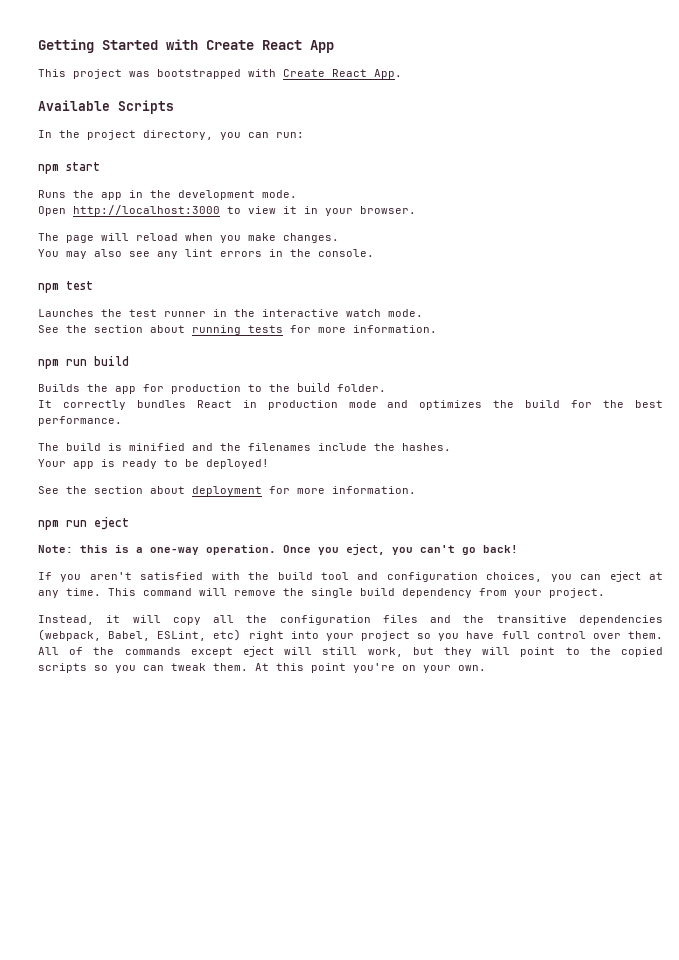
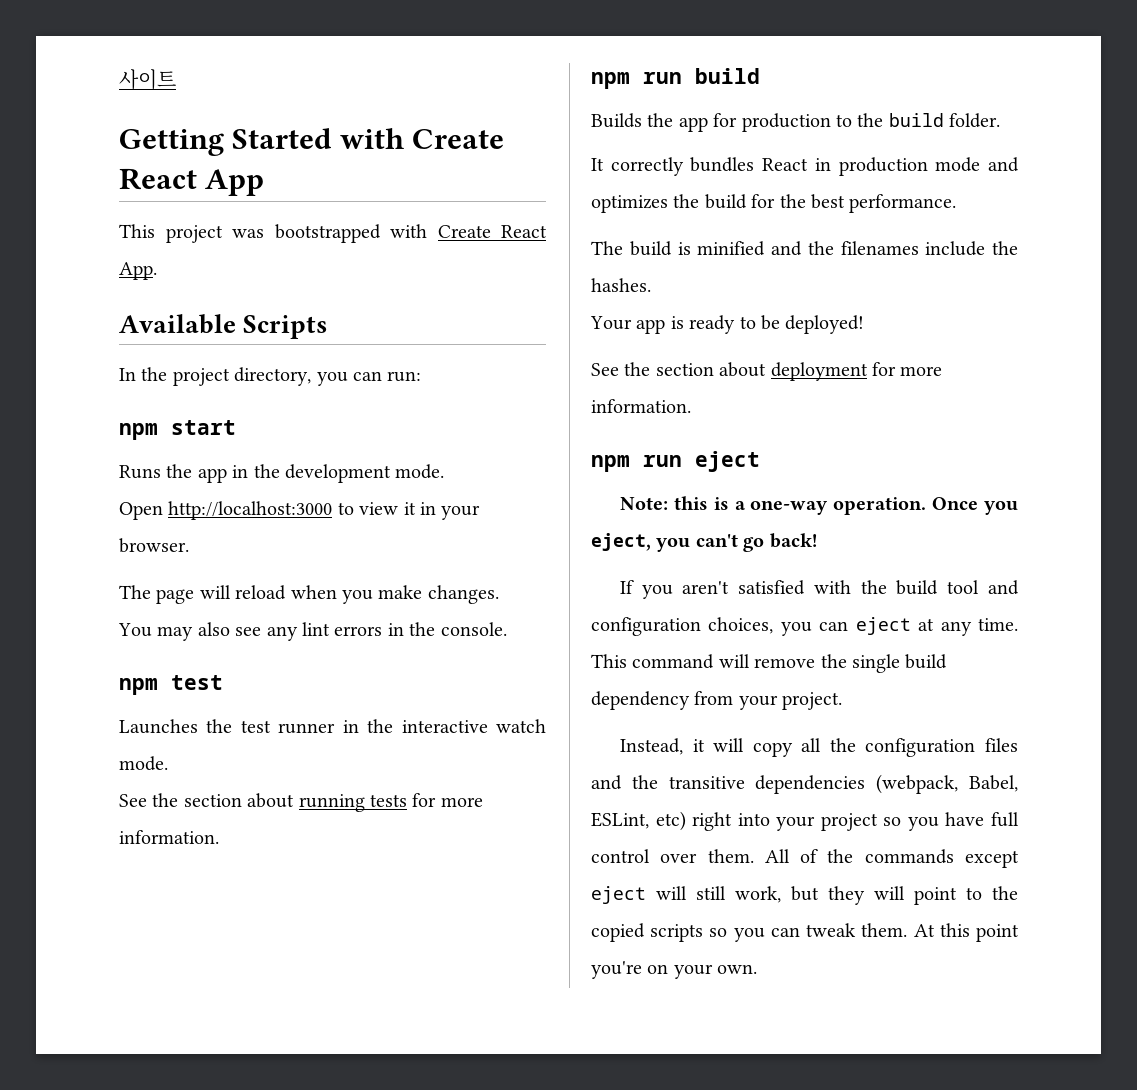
+ 사이트

